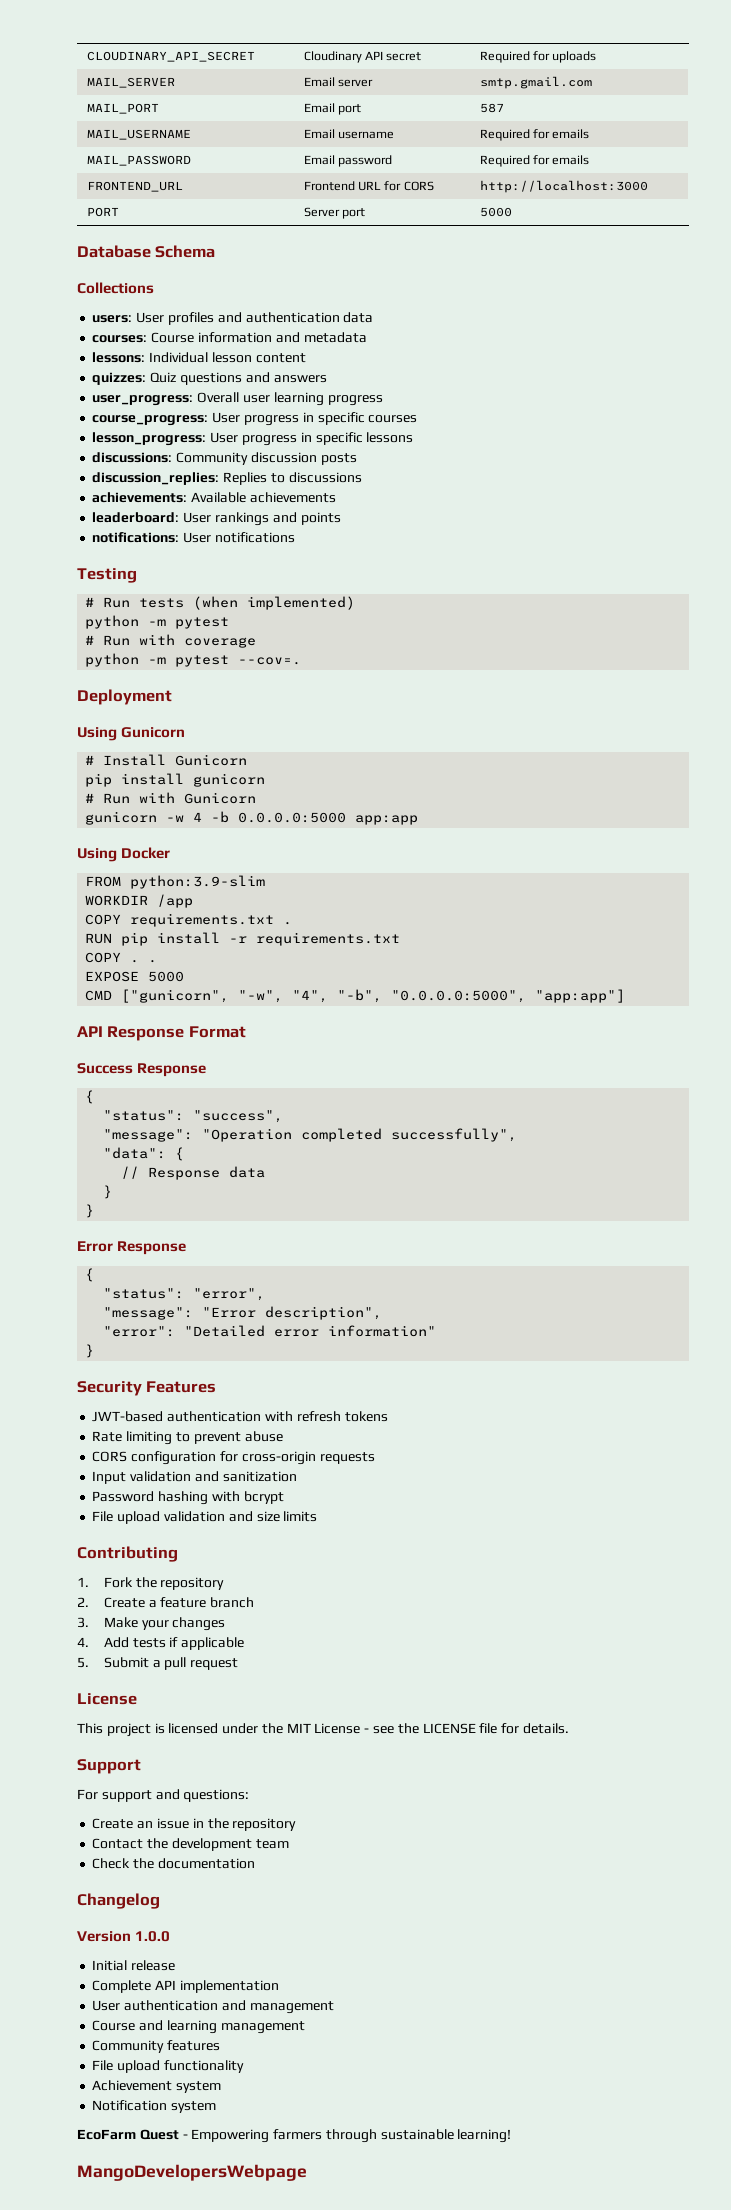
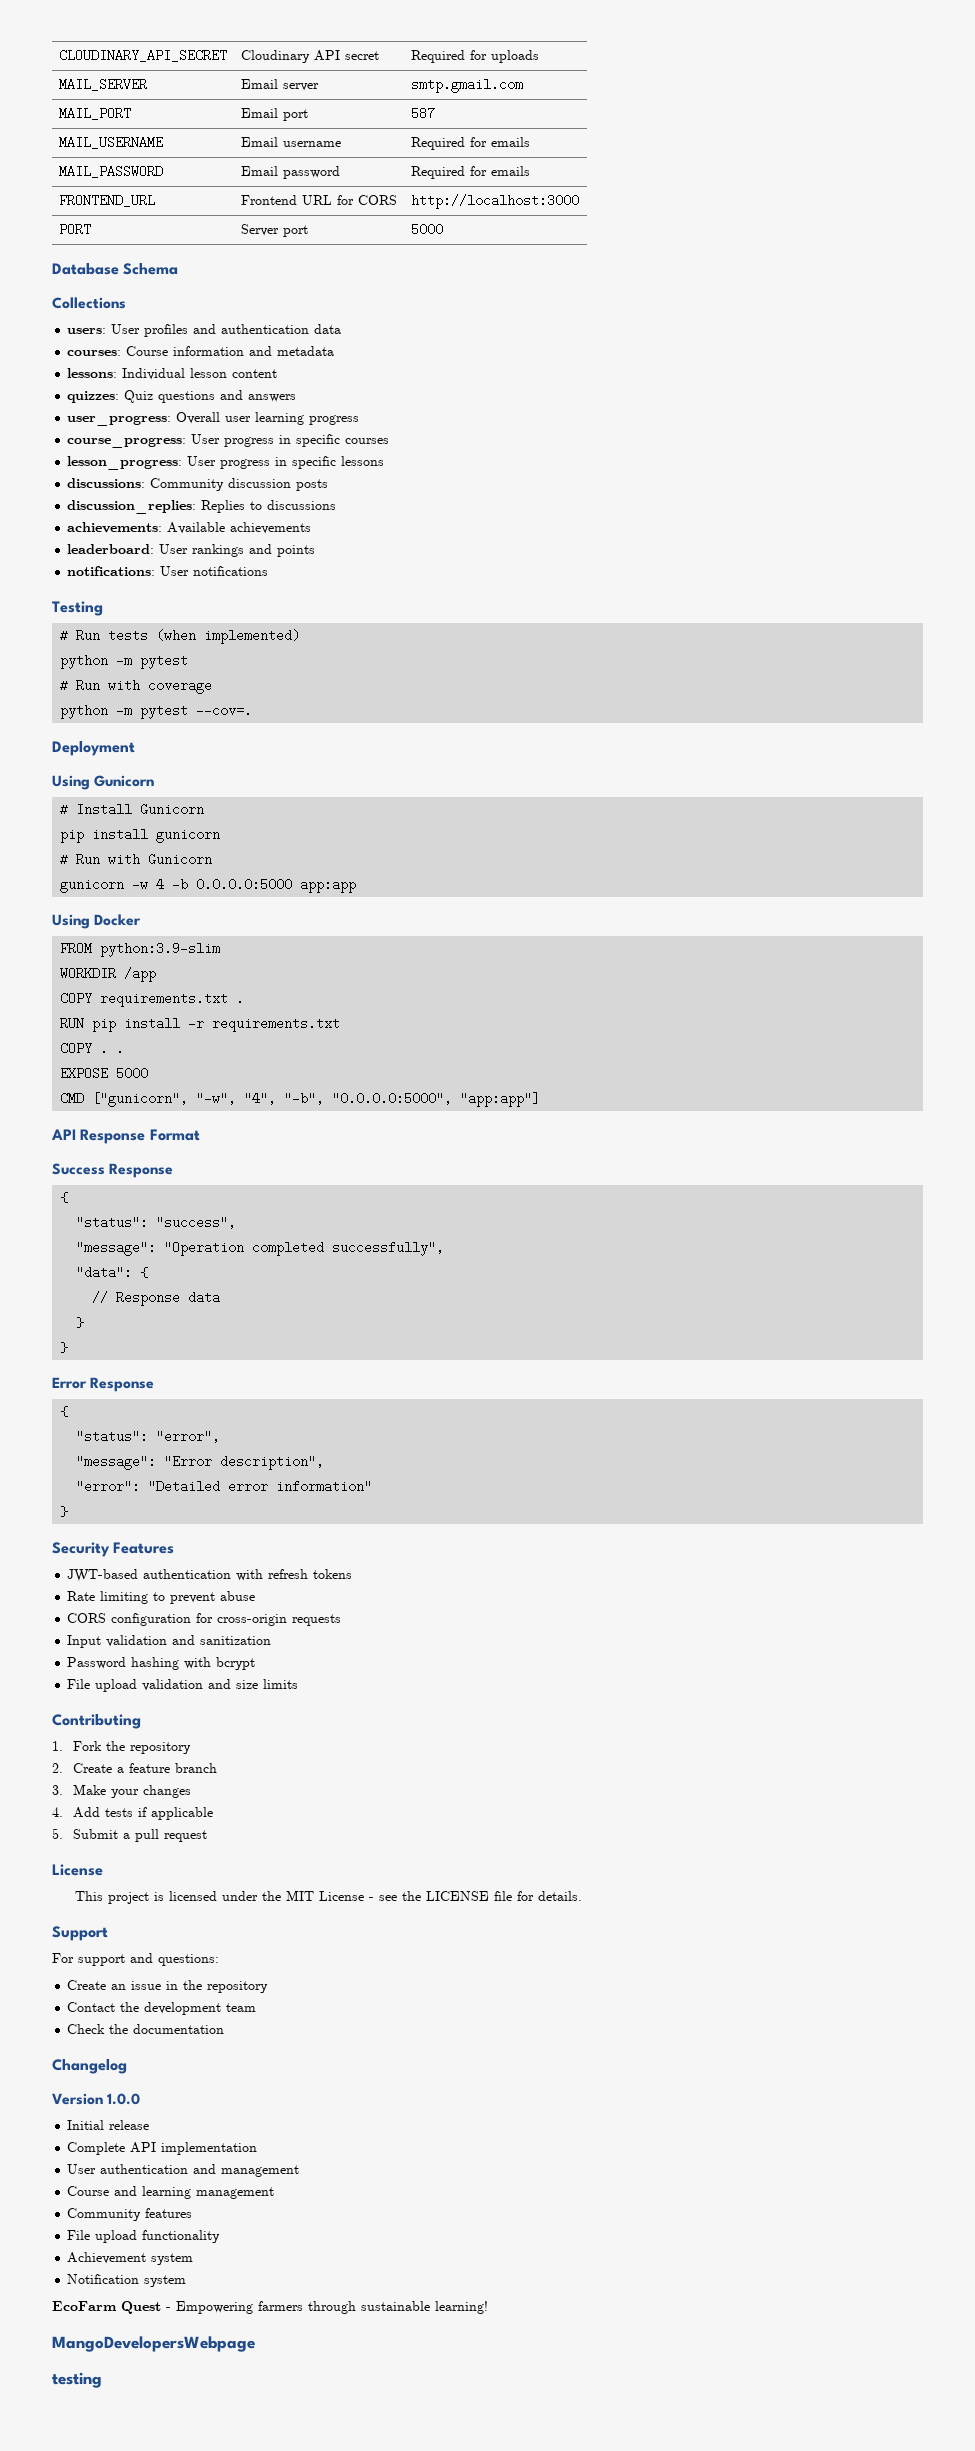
+ testing

